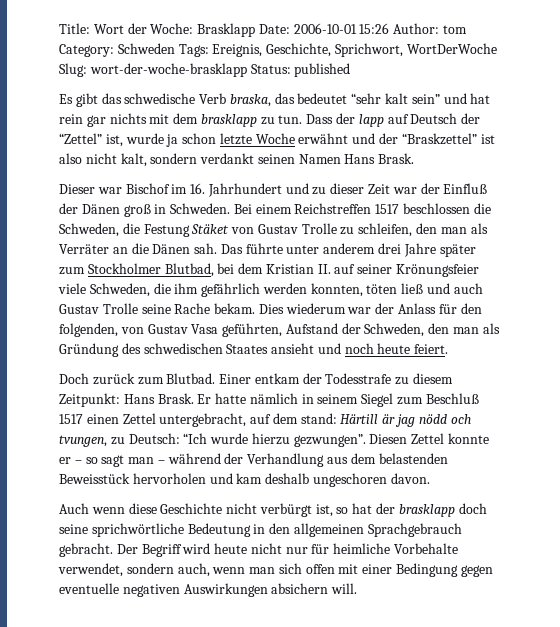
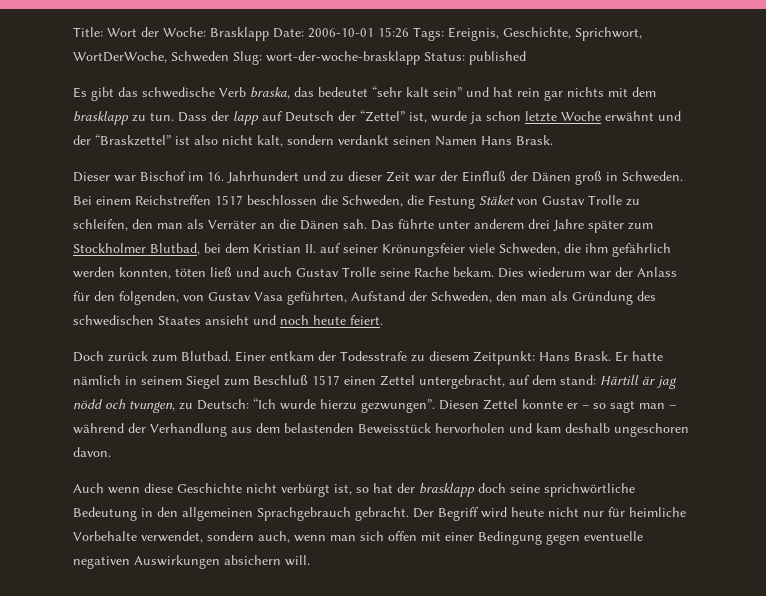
- Title: Wort der Woche: Brasklapp Date: 2006-10-01 15:26 Author: tom Category: Schweden Tags: Ereignis, Geschichte, Sprichwort, WortDerWoche Slug: wort-der-woche-brasklapp Status: published
+ Title: Wort der Woche: Brasklapp Date: 2006-10-01 15:26 Tags: Ereignis, Geschichte, Sprichwort, WortDerWoche, Schweden Slug: wort-der-woche-brasklapp Status: published

